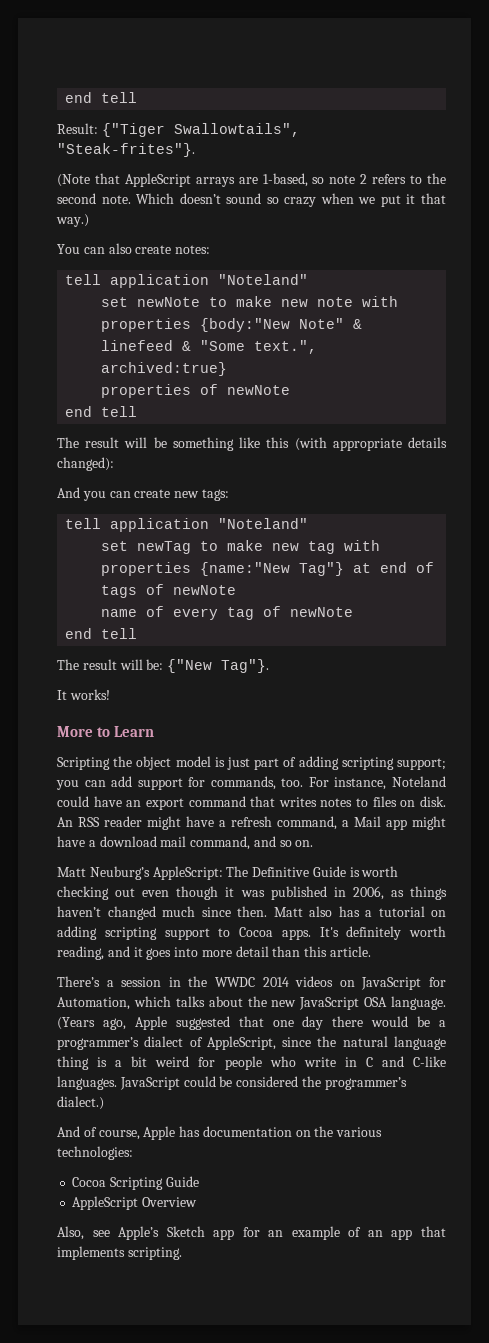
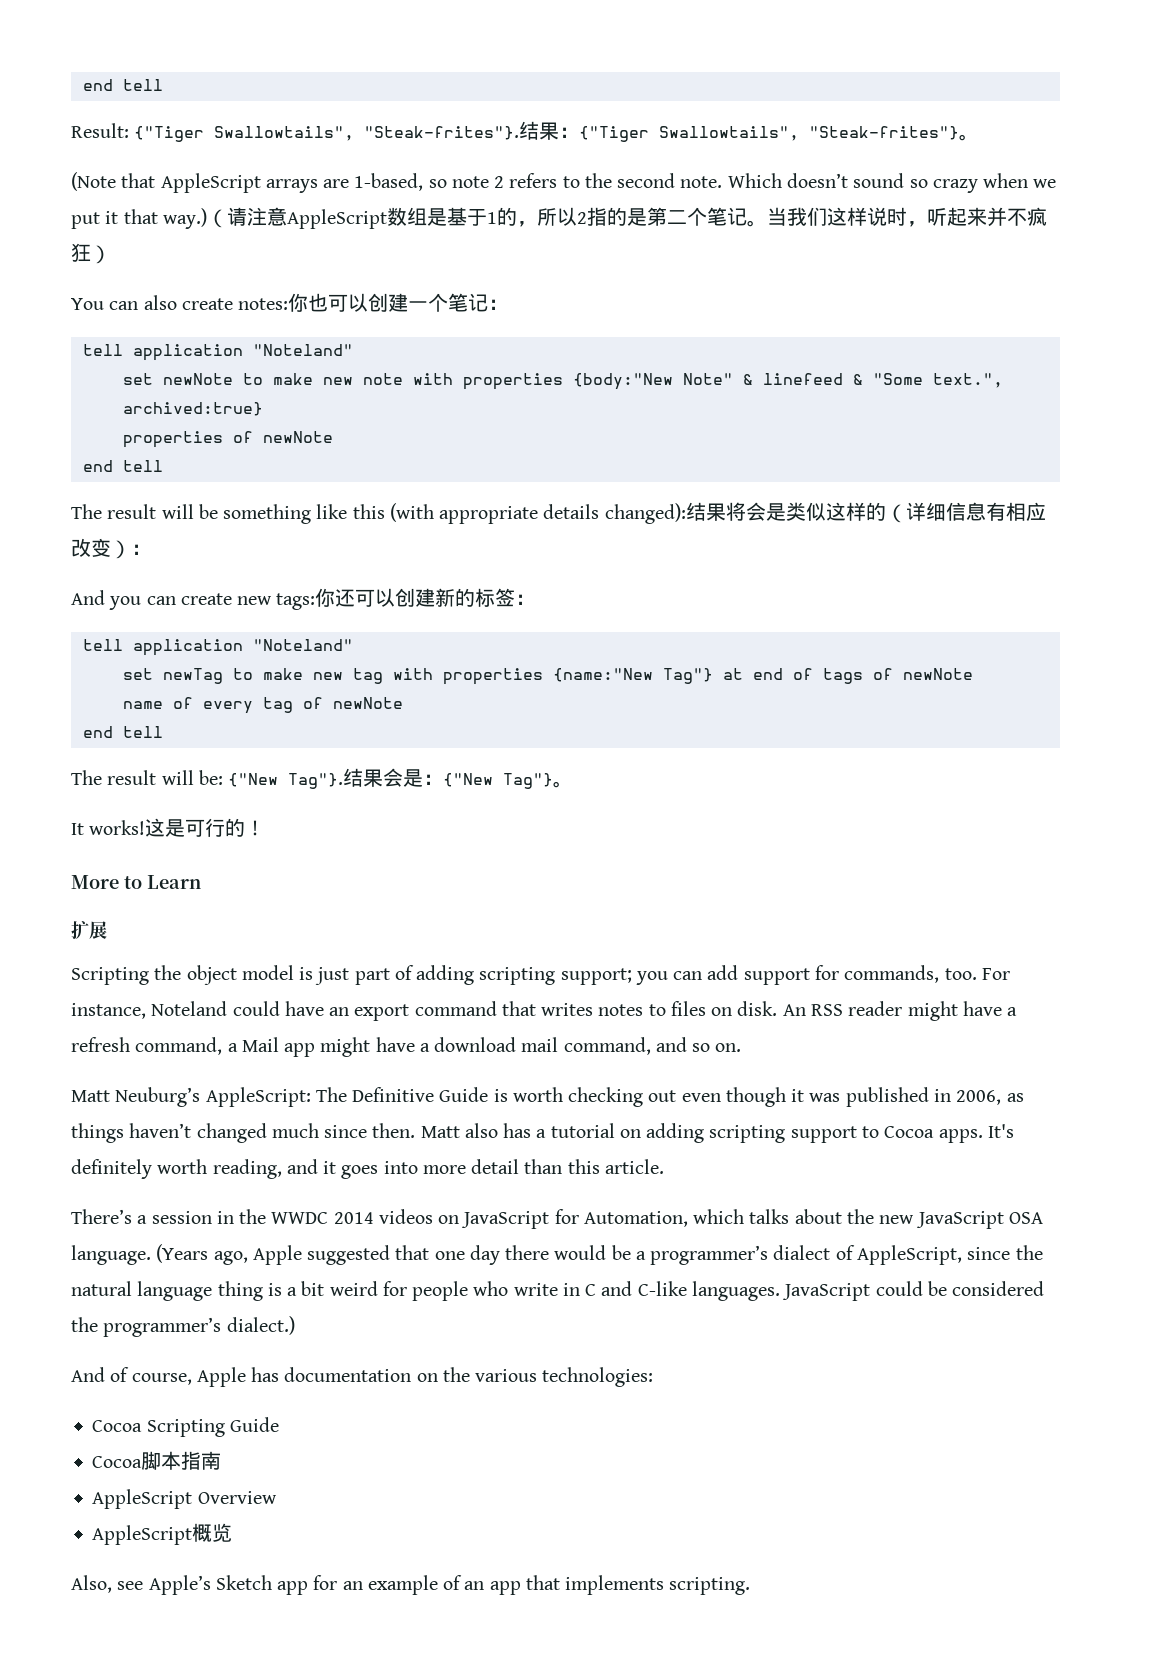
+ 结果：{"Tiger Swallowtails", "Steak-frites"}。
+ （请注意AppleScript数组是基于1的，所以2指的是第二个笔记。当我们这样说时，听起来并不疯狂）
- You can also create notes:
+ You can also create notes:你也可以创建一个笔记：
- The result will be something like this (with appropriate details changed):
+ The result will be something like this (with appropriate details changed):结果将会是类似这样的（详细信息有相应改变）：
- And you can create new tags:
+ And you can create new tags:你还可以创建新的标签：
+ 结果会是：{"New Tag"}。
+ 这是可行的！
+ 扩展
+ Cocoa脚本指南
+ AppleScript概览

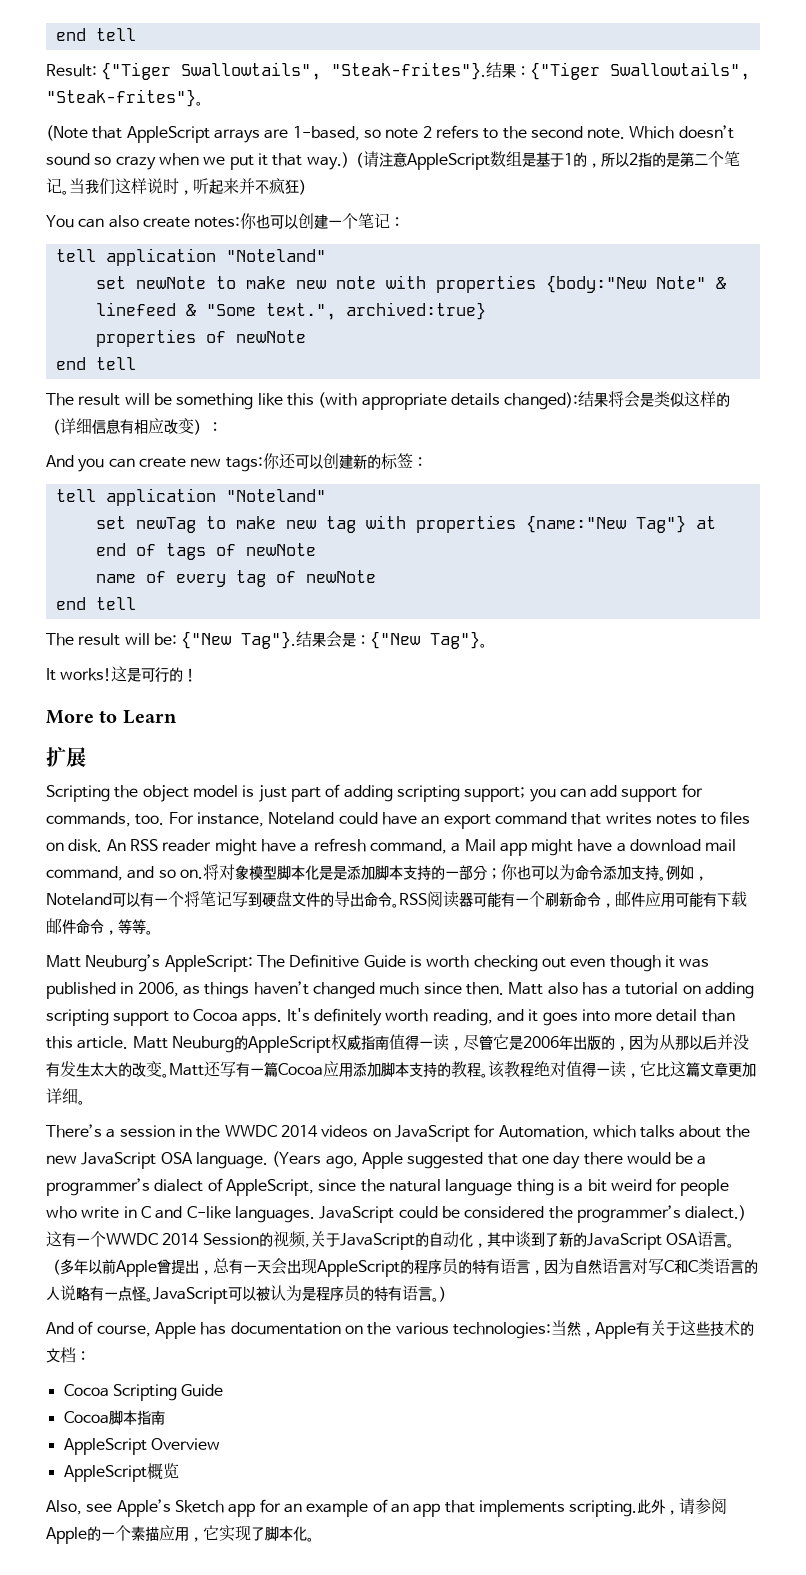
+ 将对象模型脚本化是是添加脚本支持的一部分；你也可以为命令添加支持。例如，Noteland可以有一个将笔记写到硬盘文件的导出命令。RSS阅读器可能有一个刷新命令，邮件应用可能有下载邮件命令，等等。
+ Matt Neuburg的AppleScript权威指南值得一读，尽管它是2006年出版的，因为从那以后并没有发生太大的改变。Matt还写有一篇Cocoa应用添加脚本支持的教程。该教程绝对值得一读，它比这篇文章更加详细。
+ 这有一个WWDC 2014 Session的视频,关于JavaScript的自动化，其中谈到了新的JavaScript OSA语言。（多年以前Apple曾提出，总有一天会出现AppleScript的程序员的特有语言，因为自然语言对写C和C类语言的人说略有一点怪。JavaScript可以被认为是程序员的特有语言。）
- And of course, Apple has documentation on the various technologies:
+ And of course, Apple has documentation on the various technologies:当然，Apple有关于这些技术的文档：
+ 此外，请参阅Apple的一个素描应用，它实现了脚本化。

